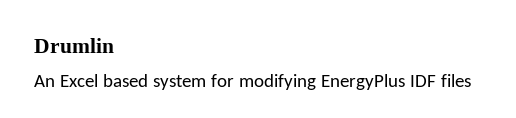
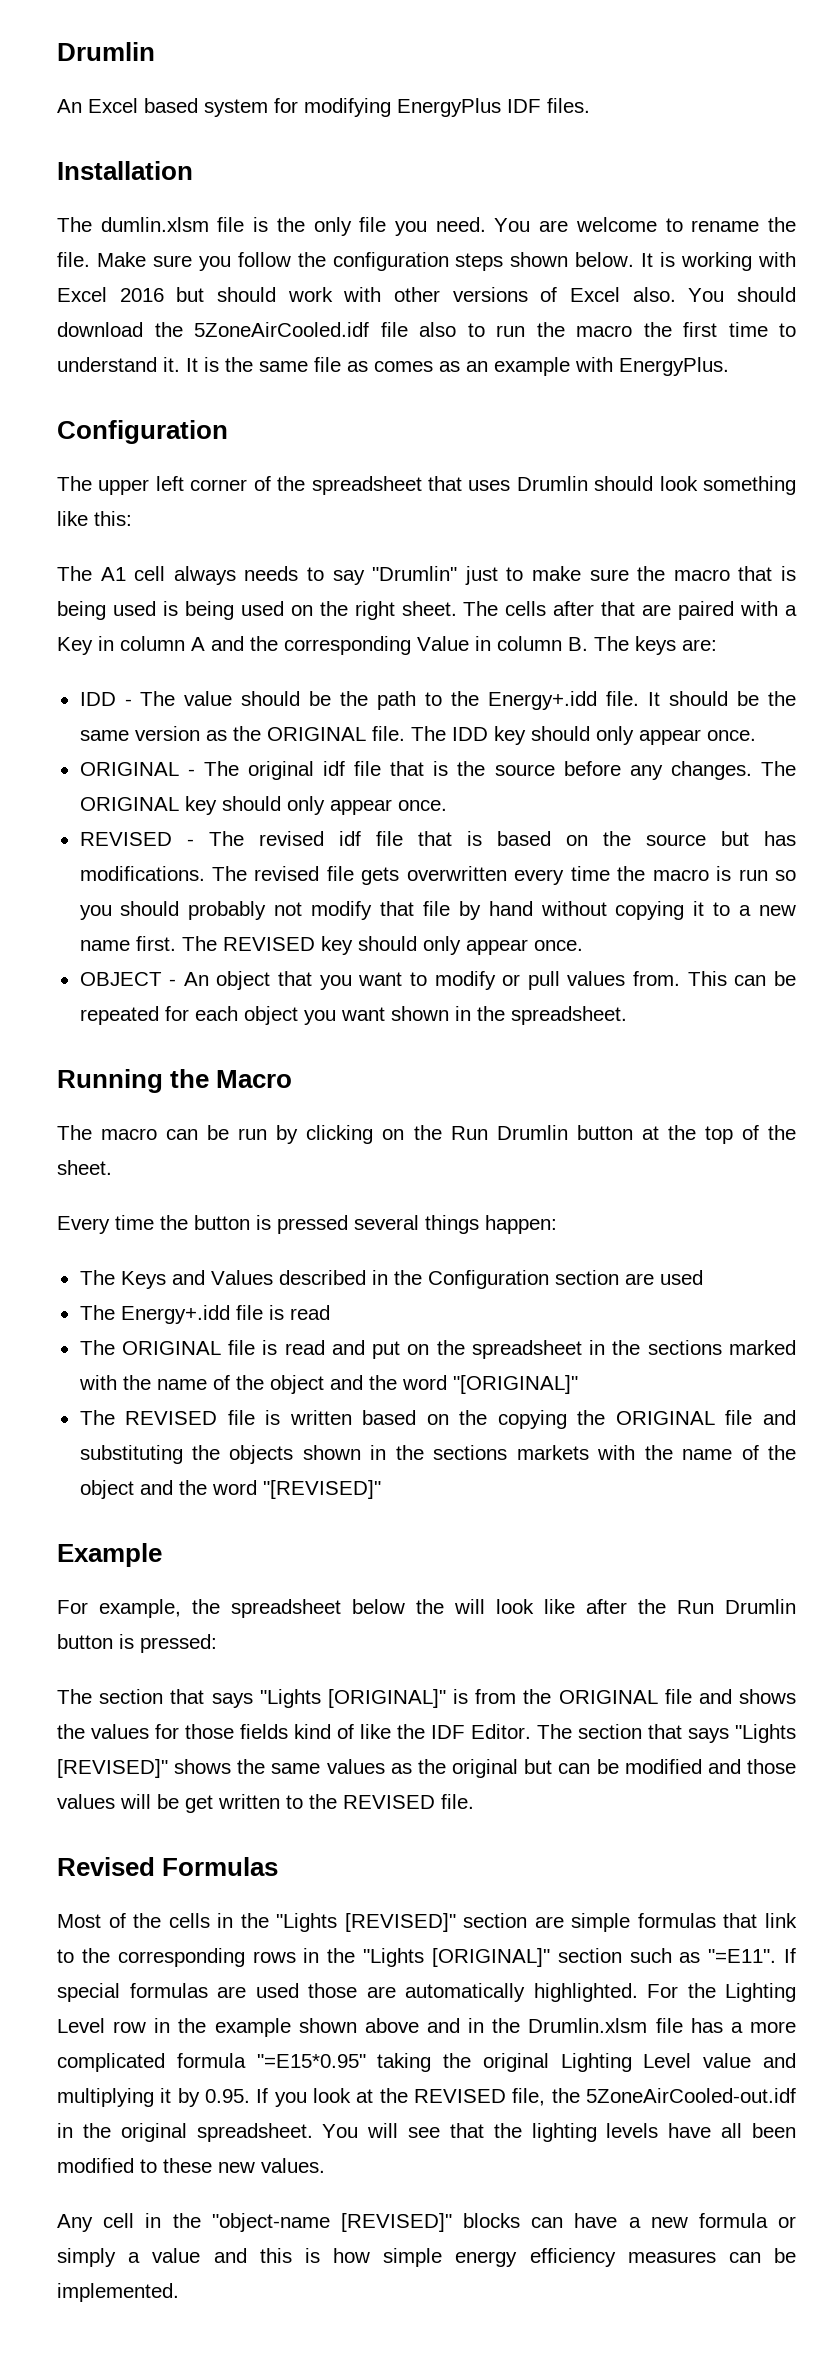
- An Excel based system for modifying EnergyPlus IDF files
+ An Excel based system for modifying EnergyPlus IDF files.
+ Installation
+ The dumlin.xlsm file is the only file you need. You are welcome to rename the file. Make sure you follow the configuration steps shown below. It is working with Excel 2016 but should work with other versions of Excel also. You should download the 5ZoneAirCooled.idf file also to run the macro the first time to understand it. It is the same file as comes as an example with EnergyPlus.
+ Configuration
+ The upper left corner of the spreadsheet that uses Drumlin should look something like this:
+ The A1 cell always needs to say "Drumlin" just to make sure the macro that is being used is being used on the right sheet. The cells after that are paired with a Key in column A and the corresponding Value in column B. The keys are:
+ IDD - The value should be the path to the Energy+.idd file. It should be the same version as the ORIGINAL file. The IDD key should only appear once.
+ ORIGINAL - The original idf file that is the source before any changes. The ORIGINAL key should only appear once.
+ REVISED - The revised idf file that is based on the source but has modifications. The revised file gets overwritten every time the macro is run so you should probably not modify that file by hand without copying it to a new name first. The REVISED key should only appear once.
+ OBJECT - An object that you want to modify or pull values from. This can be repeated for each object you want shown in the spreadsheet.
+ Running the Macro
+ The macro can be run by clicking on the Run Drumlin button at the top of the sheet.
+ Every time the button is pressed several things happen:
+ The Keys and Values described in the Configuration section are used
+ The Energy+.idd file is read
+ The ORIGINAL file is read and put on the spreadsheet in the sections marked with the name of the object and the word "[ORIGINAL]"
+ The REVISED file is written based on the copying the ORIGINAL file and substituting the objects shown in the sections markets with the name of the object and the word "[REVISED]"
+ Example
+ For example, the spreadsheet below the will look like after the Run Drumlin button is pressed:
+ The section that says "Lights [ORIGINAL]" is from the ORIGINAL file and shows the values for those fields kind of like the IDF Editor. The section that says "Lights [REVISED]" shows the same values as the original but can be modified and those values will be get written to the REVISED file.
+ Revised Formulas
+ Most of the cells in the "Lights [REVISED]" section are simple formulas that link to the corresponding rows in the "Lights [ORIGINAL]" section such as "=E11". If special formulas are used those are automatically highlighted. For the Lighting Level row in the example shown above and in the Drumlin.xlsm file has a more complicated formula "=E15*0.95" taking the original Lighting Level value and multiplying it by 0.95. If you look at the REVISED file, the 5ZoneAirCooled-out.idf in the original spreadsheet. You will see that the lighting levels have all been modified to these new values.
+ Any cell in the "object-name [REVISED]" blocks can have a new formula or simply a value and this is how simple energy efficiency measures can be implemented.

